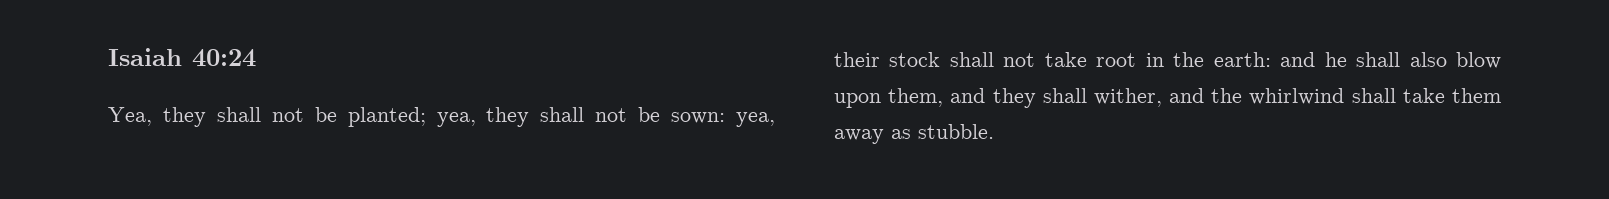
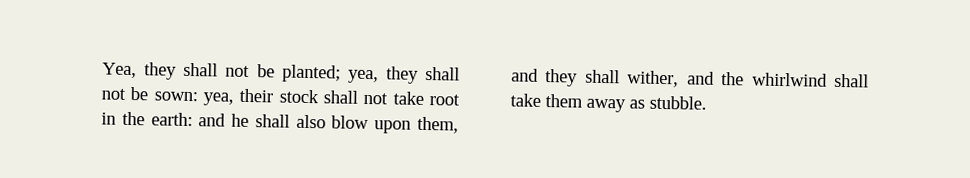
- Isaiah 40:24

